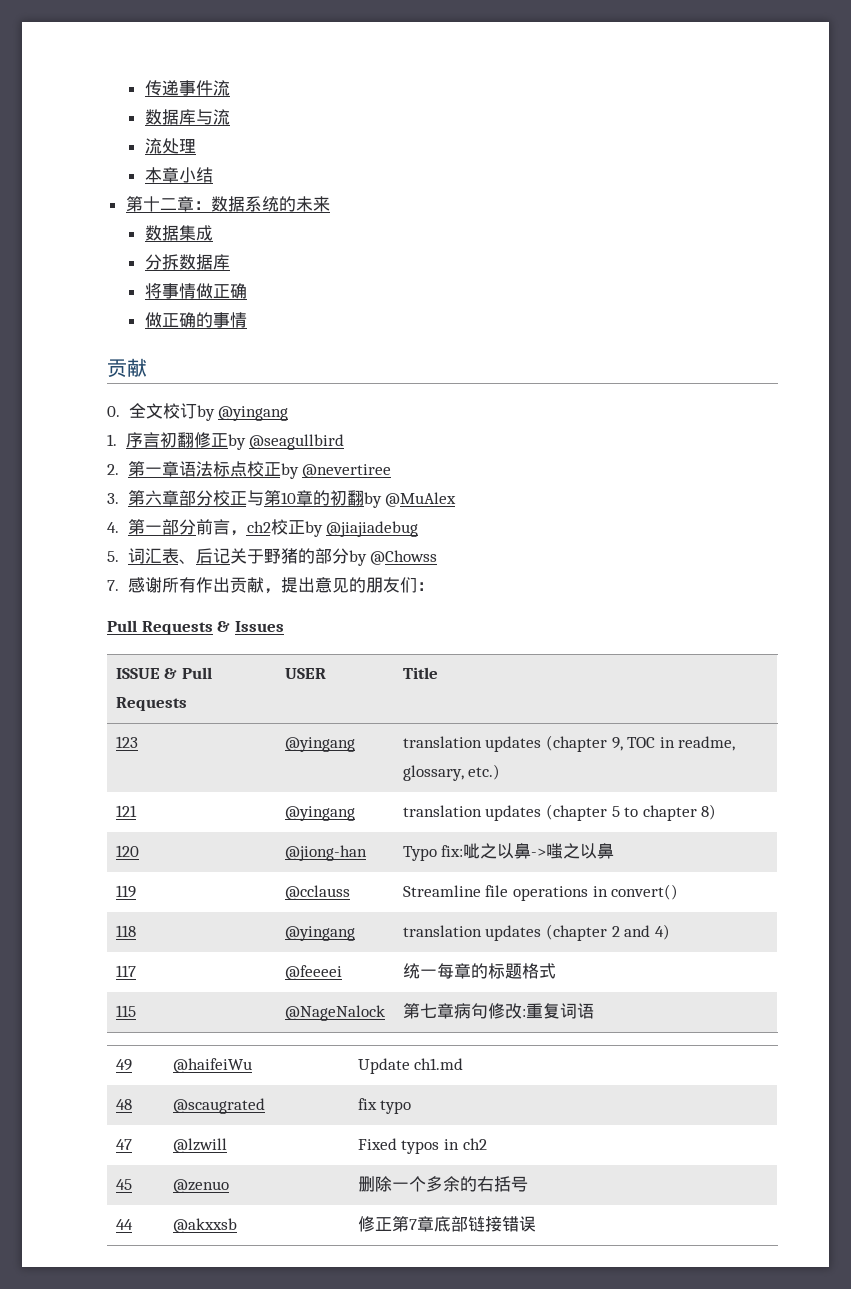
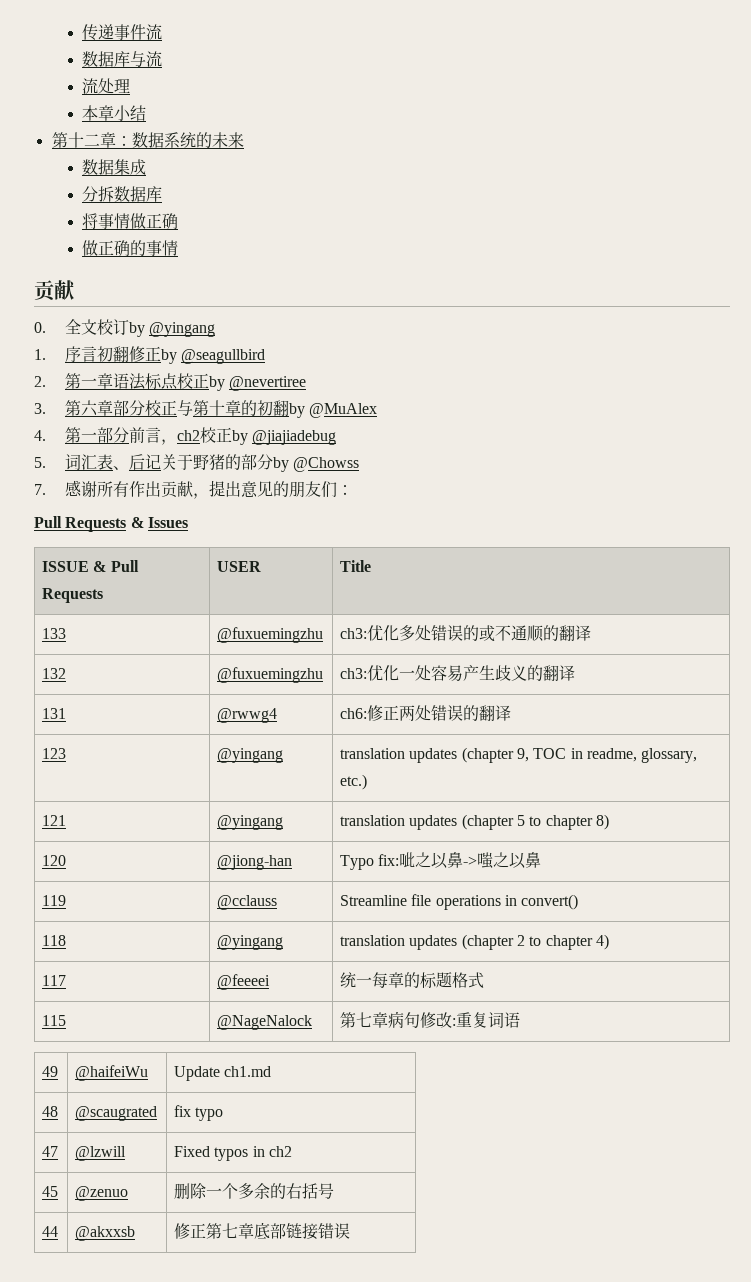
- 3.第六章部分校正与第10章的初翻by @MuAlex
+ 3.第六章部分校正与第十章的初翻by @MuAlex
+ 133 | @fuxuemingzhu | ch3:优化多处错误的或不通顺的翻译
+ 132 | @fuxuemingzhu | ch3:优化一处容易产生歧义的翻译
+ 131 | @rwwg4 | ch6:修正两处错误的翻译
- 118 | @yingang | translation updates (chapter 2 and 4)
+ 118 | @yingang | translation updates (chapter 2 to chapter 4)
- 44 | @akxxsb | 修正第7章底部链接错误
+ 44 | @akxxsb | 修正第七章底部链接错误

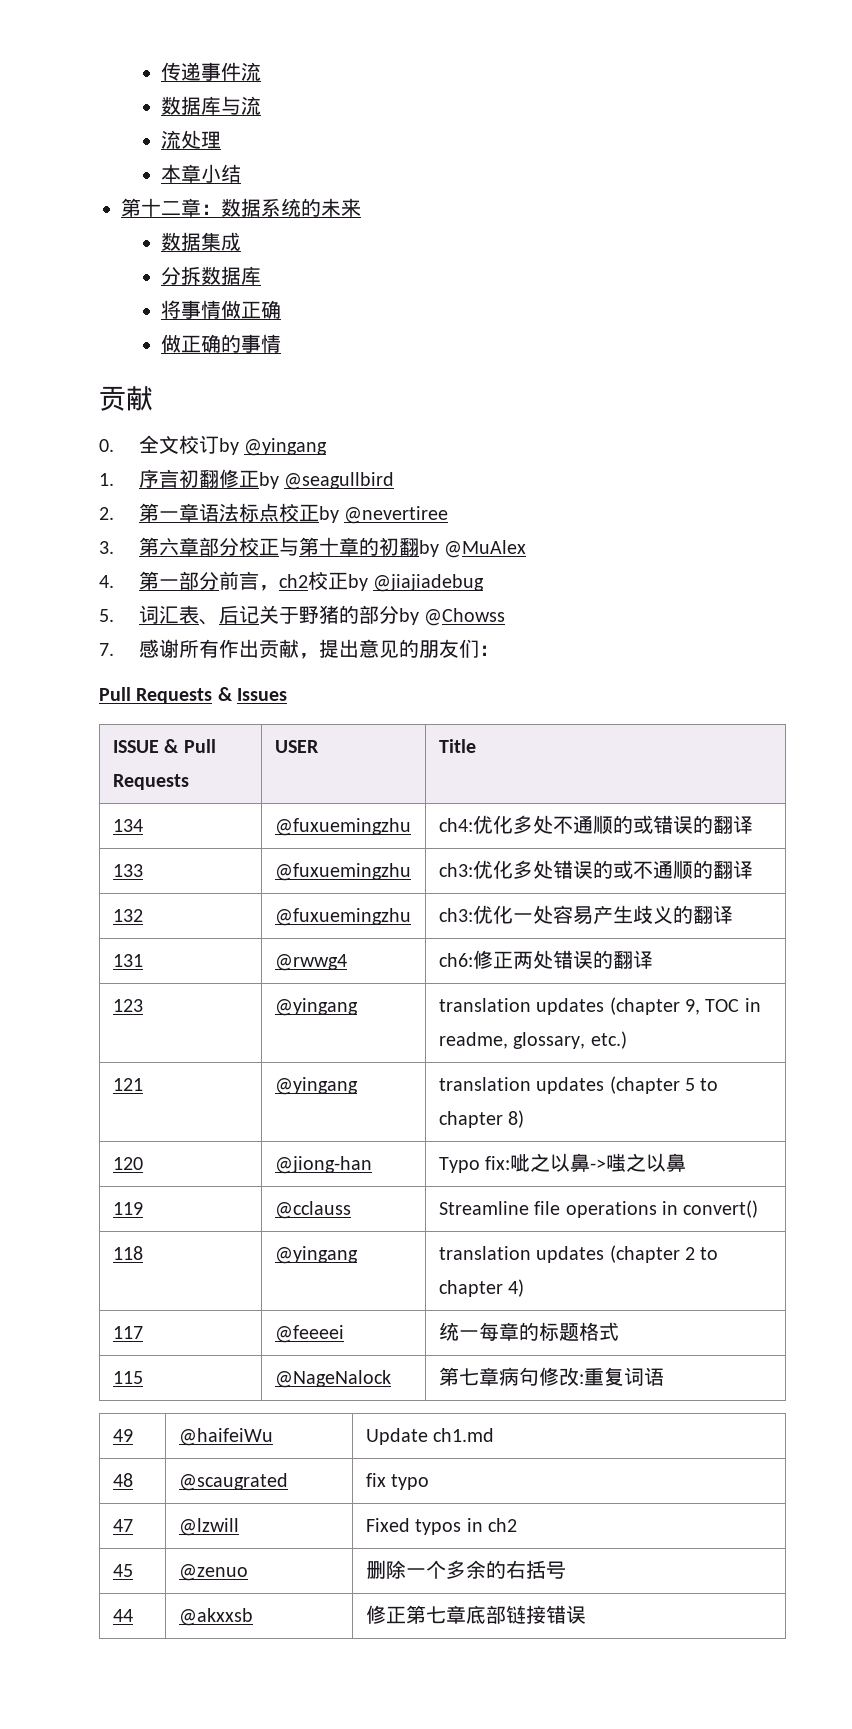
+ 134 | @fuxuemingzhu | ch4:优化多处不通顺的或错误的翻译

